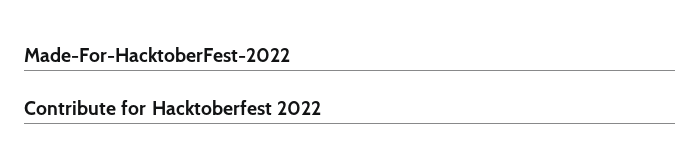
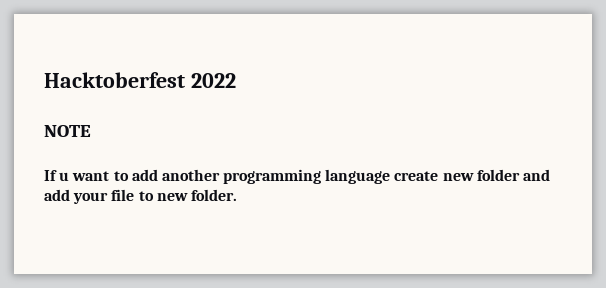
- Made-For-HacktoberFest-2022
- Contribute for Hacktoberfest 2022
+ Hacktoberfest 2022
+ NOTE
+ If u want to add another programming language create new folder and add your file to new folder.

